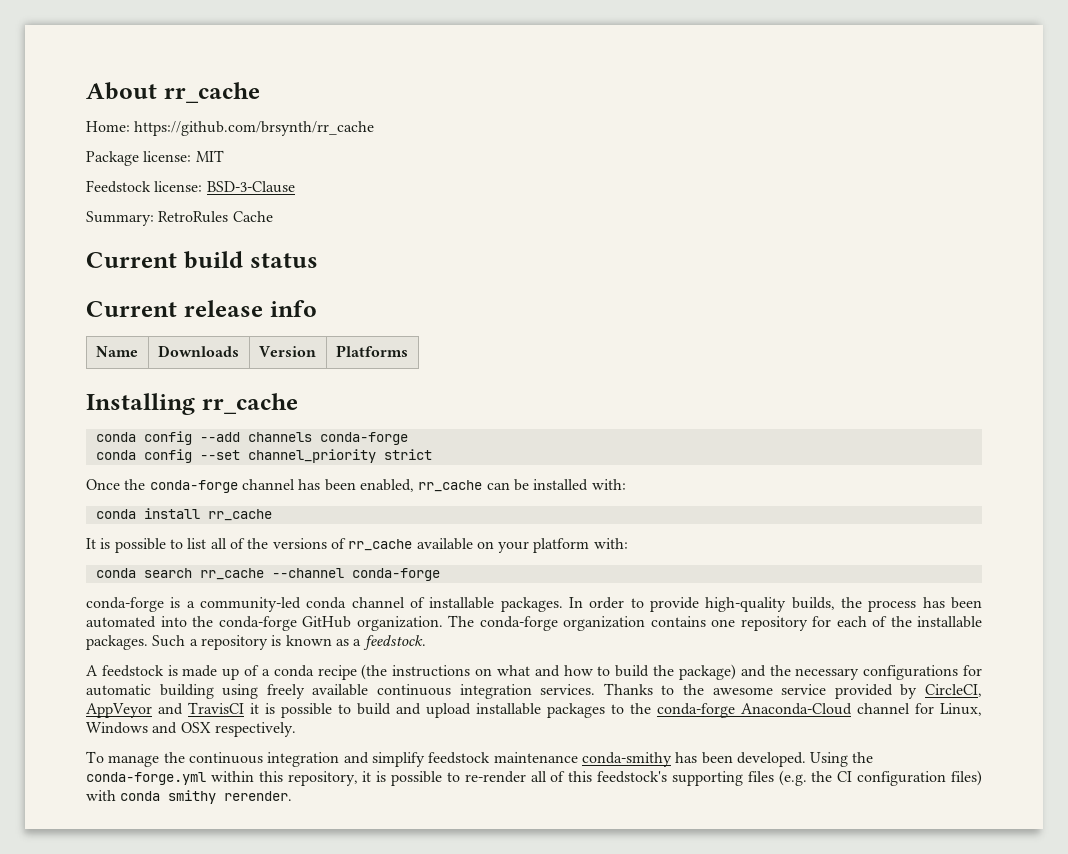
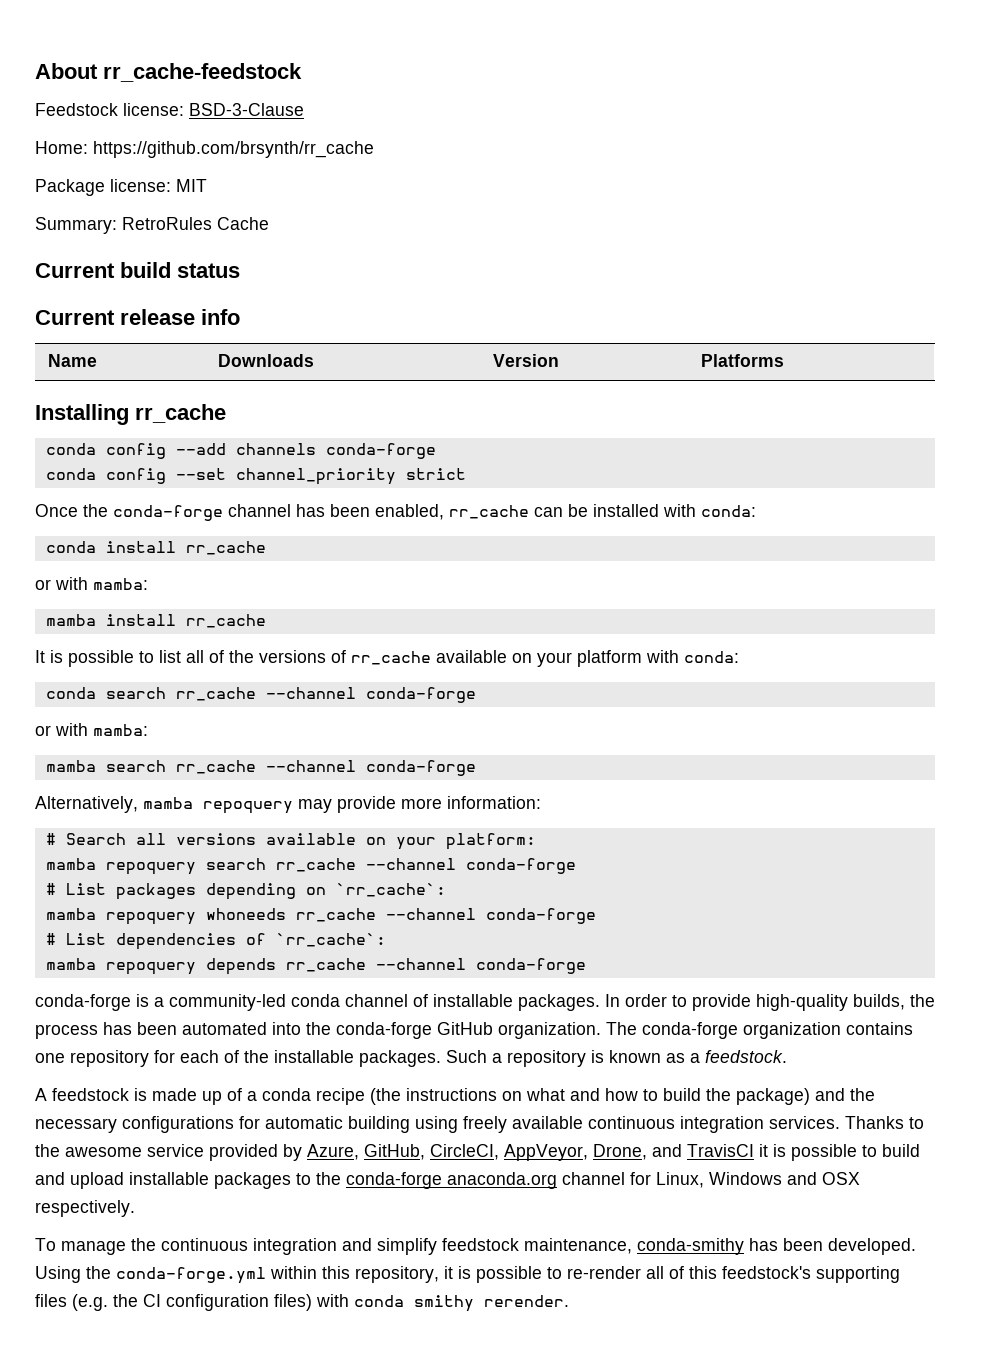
- About rr_cache
+ About rr_cache-feedstock
+ Feedstock license: BSD-3-Clause
- Feedstock license: BSD-3-Clause
- Once the conda-forge channel has been enabled, rr_cache can be installed with:
+ Once the conda-forge channel has been enabled, rr_cache can be installed with conda:
  conda install rr_cache
+ or with mamba:
+ mamba install rr_cache
- It is possible to list all of the versions of rr_cache available on your platform with:
+ It is possible to list all of the versions of rr_cache available on your platform with conda:
  conda search rr_cache --channel conda-forge
+ or with mamba:
+ mamba search rr_cache --channel conda-forge
+ Alternatively, mamba repoquery may provide more information:
+ # Search all versions available on your platform:
+ mamba repoquery search rr_cache --channel conda-forge
+ # List packages depending on `rr_cache`:
+ mamba repoquery whoneeds rr_cache --channel conda-forge
+ # List dependencies of `rr_cache`:
+ mamba repoquery depends rr_cache --channel conda-forge
- Thanks to the awesome service provided by CircleCI, AppVeyor and TravisCI it is possible to build and upload installable packages to the conda-forge Anaconda-Cloud channel for Linux, Windows and OSX respectively.
+ Thanks to the awesome service provided by Azure, GitHub, CircleCI, AppVeyor, Drone, and TravisCI it is possible to build and upload installable packages to the conda-forge anaconda.org channel for Linux, Windows and OSX respectively.
- To manage the continuous integration and simplify feedstock maintenance conda-smithy has been developed.
+ To manage the continuous integration and simplify feedstock maintenance, conda-smithy has been developed.

